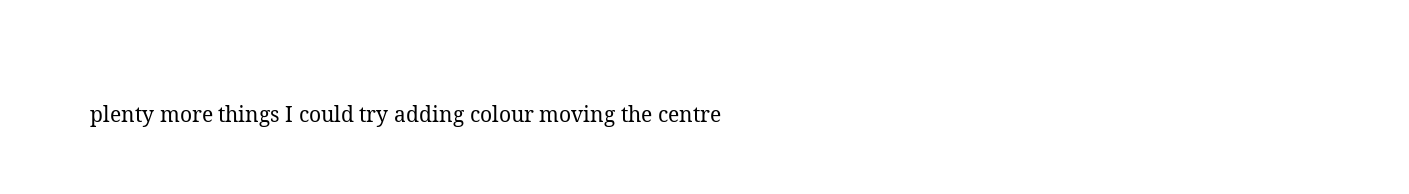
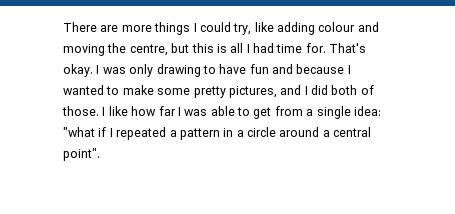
- plenty more things I could try adding colour moving the centre
+ There are more things I could try, like adding colour and moving the centre, but this is all I had time for. That's okay. I was only drawing to have fun and because I wanted to make some pretty pictures, and I did both of those. I like how far I was able to get from a single idea: "what if I repeated a pattern in a circle around a central point".

